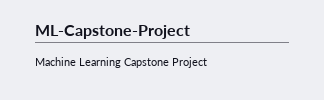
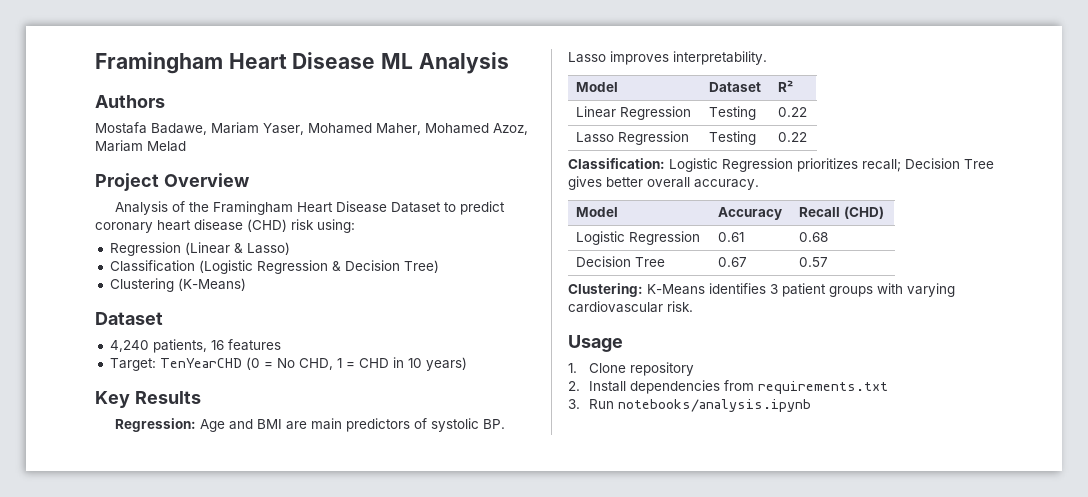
- ML-Capstone-Project
- Machine Learning Capstone Project
+ Framingham Heart Disease ML Analysis
+ Authors
+ Mostafa Badawe, Mariam Yaser, Mohamed Maher, Mohamed Azoz, Mariam Melad
+ Project Overview
+ Analysis of the Framingham Heart Disease Dataset to predict coronary heart disease (CHD) risk using:
+ Regression (Linear & Lasso)
+ Classification (Logistic Regression & Decision Tree)
+ Clustering (K-Means)
+ Dataset
+ 4,240 patients, 16 features
+ Target: TenYearCHD (0 = No CHD, 1 = CHD in 10 years)
+ Key Results
+ Regression: Age and BMI are main predictors of systolic BP. Lasso improves interpretability.
+ Model | Dataset | R²
+ Linear Regression | Testing | 0.22
+ Lasso Regression | Testing | 0.22
+ Classification: Logistic Regression prioritizes recall; Decision Tree gives better overall accuracy.
+ Model | Accuracy | Recall (CHD)
+ Logistic Regression | 0.61 | 0.68
+ Decision Tree | 0.67 | 0.57
+ Clustering: K-Means identifies 3 patient groups with varying cardiovascular risk.
+ Usage
+ 1. Clone repository
+ 2. Install dependencies from requirements.txt
+ 3. Run notebooks/analysis.ipynb

